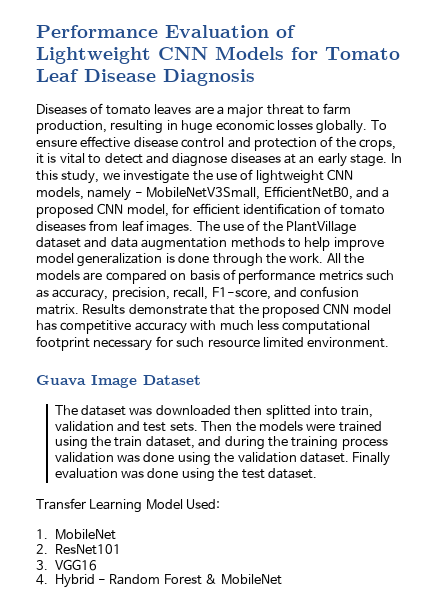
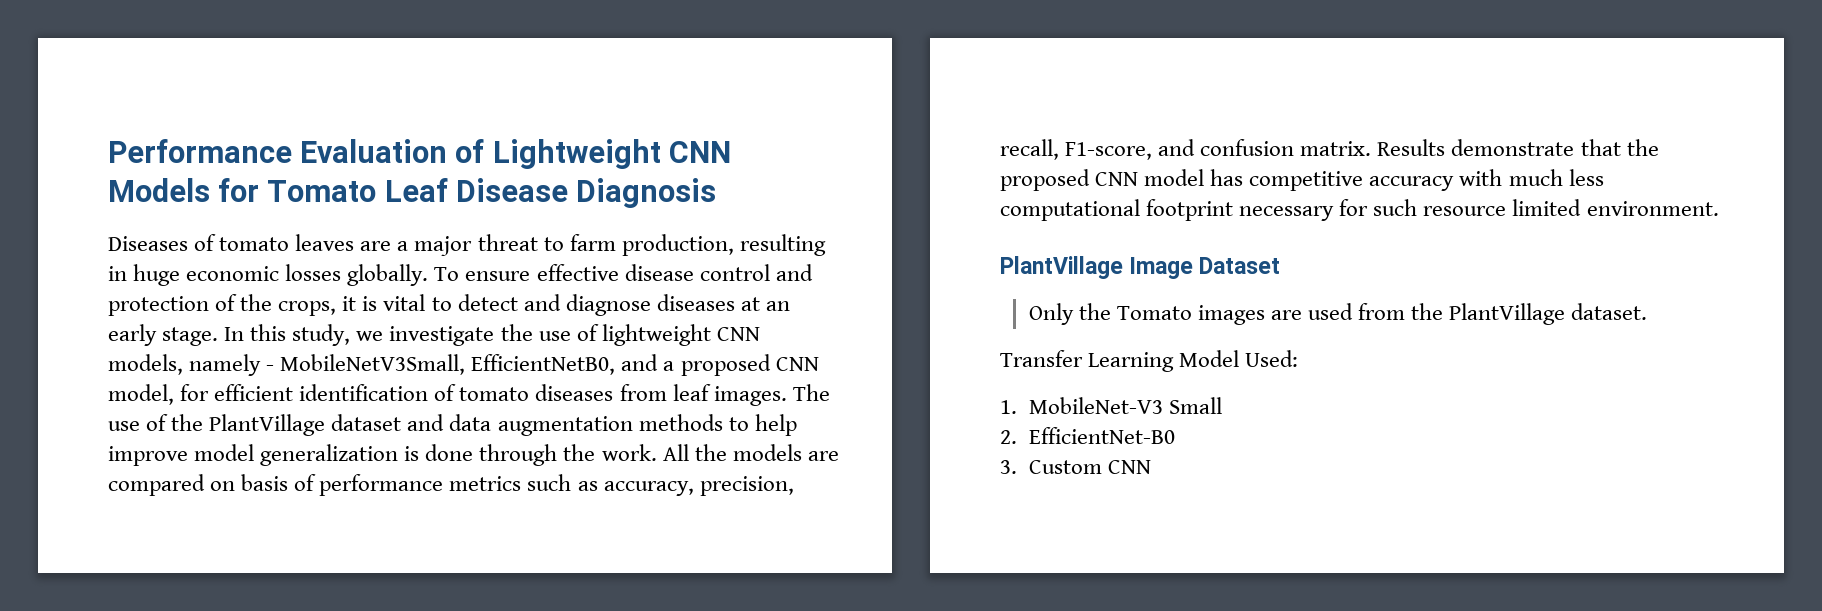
- Guava Image Dataset
+ PlantVillage Image Dataset
- The dataset was downloaded then splitted into train, validation and test sets. Then the models were trained using the train dataset, and during the training process validation was done using the validation dataset. Finally evaluation was done using the test dataset.
+ Only the Tomato images are used from the PlantVillage dataset.
- 1. MobileNet
+ 1. MobileNet-V3 Small
- 2. ResNet101
+ 2. EfficientNet-B0
- 3. VGG16
- 4. Hybrid - Random Forest & MobileNet
+ 3. Custom CNN

